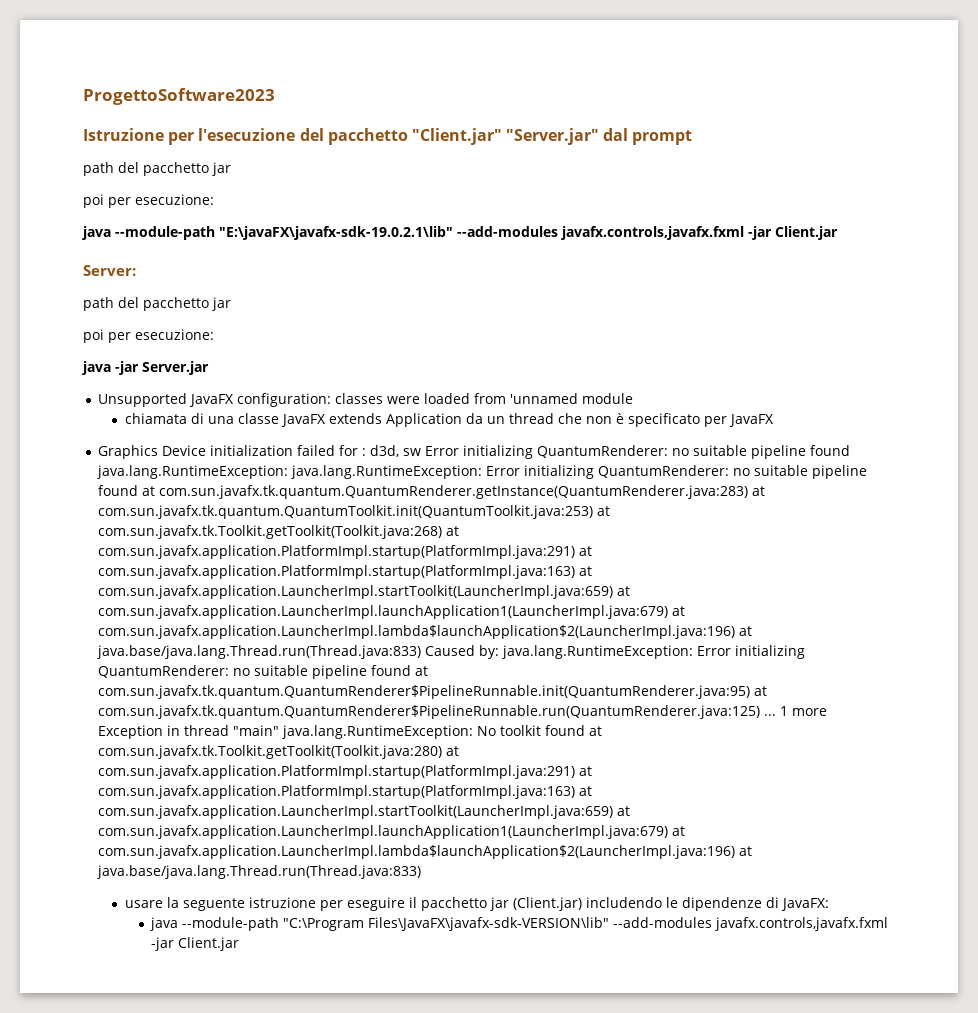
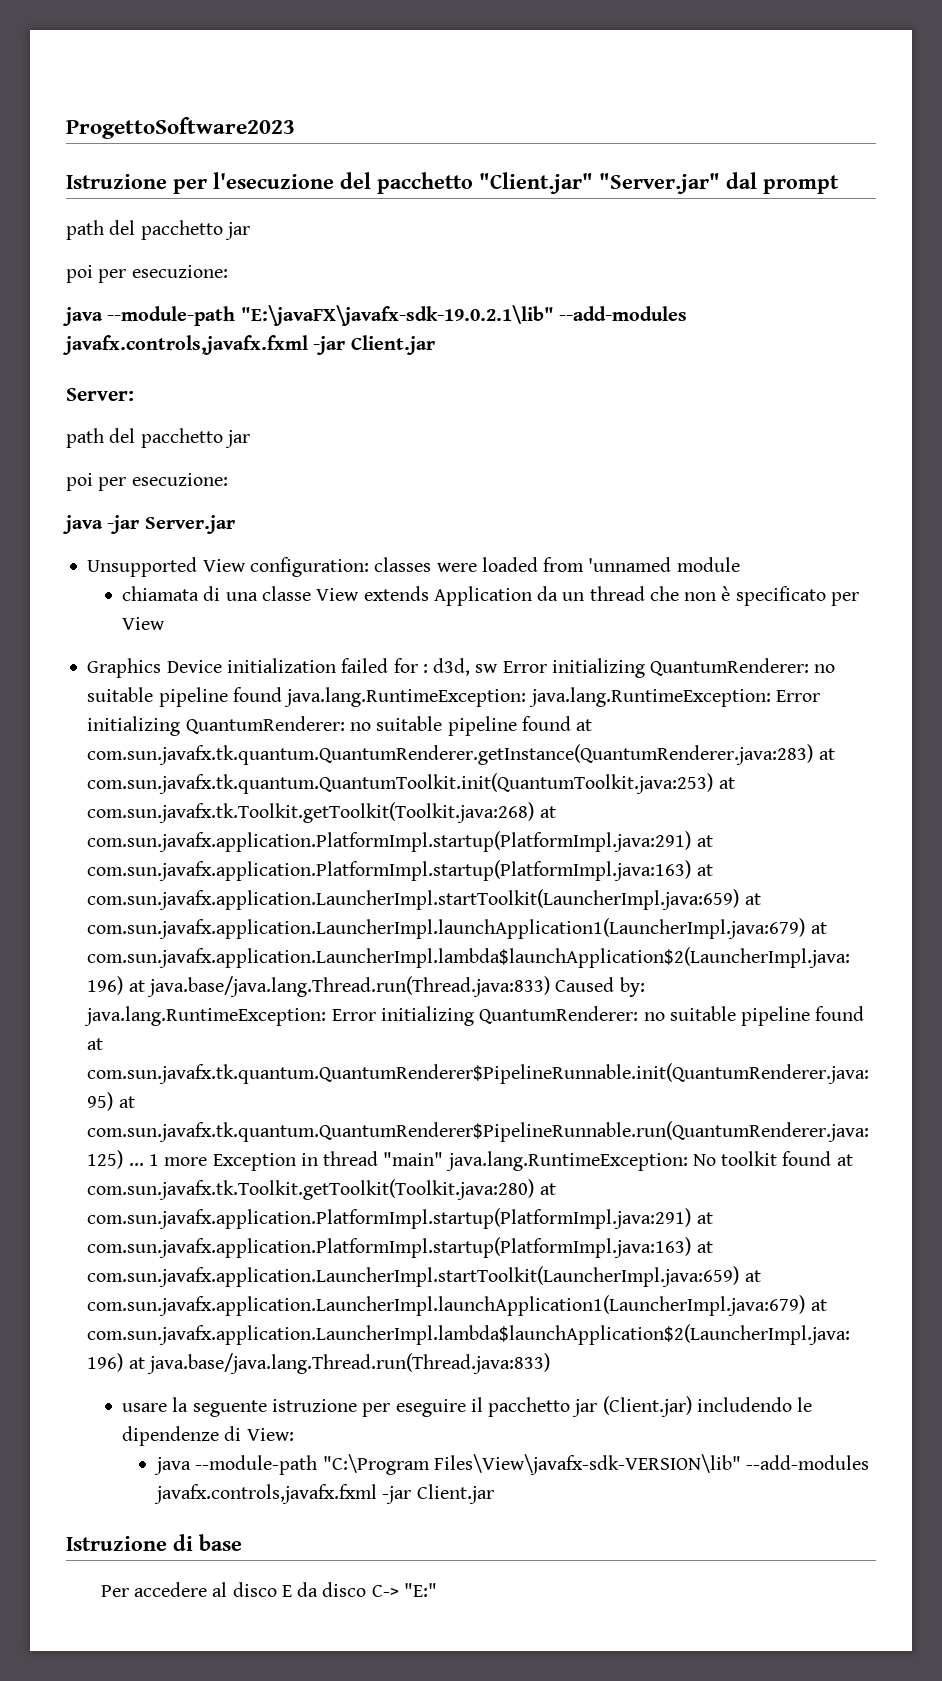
- Unsupported JavaFX configuration: classes were loaded from 'unnamed module
+ Unsupported View configuration: classes were loaded from 'unnamed module
- chiamata di una classe JavaFX extends Application da un thread che non è specificato per JavaFX
+ chiamata di una classe View extends Application da un thread che non è specificato per View
- usare la seguente istruzione per eseguire il pacchetto jar (Client.jar) includendo le dipendenze di JavaFX:
+ usare la seguente istruzione per eseguire il pacchetto jar (Client.jar) includendo le dipendenze di View:
- java --module-path "C:\Program Files\JavaFX\javafx-sdk-VERSION\lib" --add-modules javafx.controls,javafx.fxml -jar Client.jar
+ java --module-path "C:\Program Files\View\javafx-sdk-VERSION\lib" --add-modules javafx.controls,javafx.fxml -jar Client.jar
+ Istruzione di base
+ Per accedere al disco E da disco C-> "E:"

